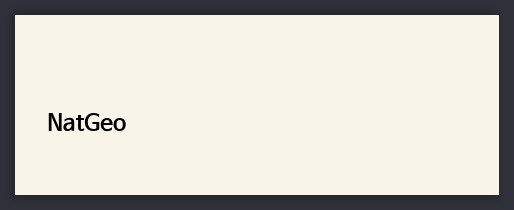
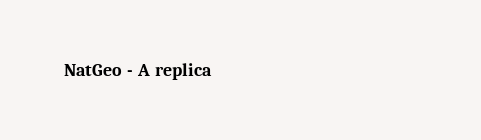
- NatGeo
+ NatGeo - A replica

